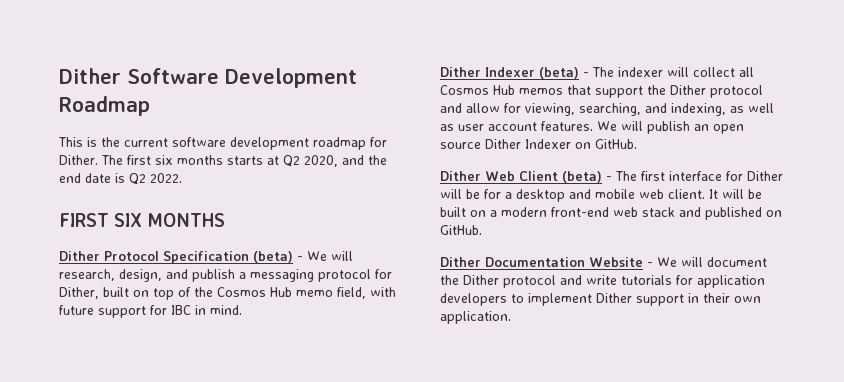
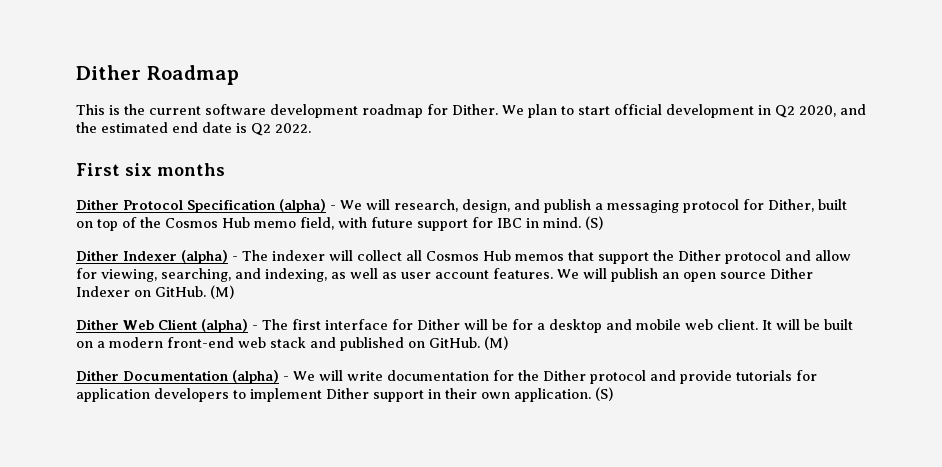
- Dither Software Development Roadmap
+ Dither Roadmap
- The first six months starts at Q2 2020, and the end date is Q2 2022.
+ We plan to start official development in Q2 2020, and the estimated end date is Q2 2022.
- FIRST SIX MONTHS
+ First six months
- Dither Protocol Specification (beta) - We will research, design, and publish a messaging protocol for Dither, built on top of the Cosmos Hub memo field, with future support for IBC in mind.
- Dither Indexer (beta) - The indexer will collect all Cosmos Hub memos that support the Dither protocol and allow for viewing, searching, and indexing, as well as user account features.
+ Dither Protocol Specification (alpha) - We will research, design, and publish a messaging protocol for Dither, built on top of the Cosmos Hub memo field, with future support for IBC in mind. (S)
+ Dither Indexer (alpha) - The indexer will collect all Cosmos Hub memos that support the Dither protocol and allow for viewing, searching, and indexing, as well as user account features.
- We will publish an open source Dither Indexer on GitHub.
+ We will publish an open source Dither Indexer on GitHub. (M)
- Dither Web Client (beta) - The first interface for Dither will be for a desktop and mobile web client.
+ Dither Web Client (alpha) - The first interface for Dither will be for a desktop and mobile web client.
- It will be built on a modern front-end web stack and published on GitHub.
+ It will be built on a modern front-end web stack and published on GitHub. (M)
- Dither Documentation Website - We will document the Dither protocol and write tutorials for application developers to implement Dither support in their own application.
+ Dither Documentation (alpha) - We will write documentation for the Dither protocol and provide tutorials for application developers to implement Dither support in their own application. (S)

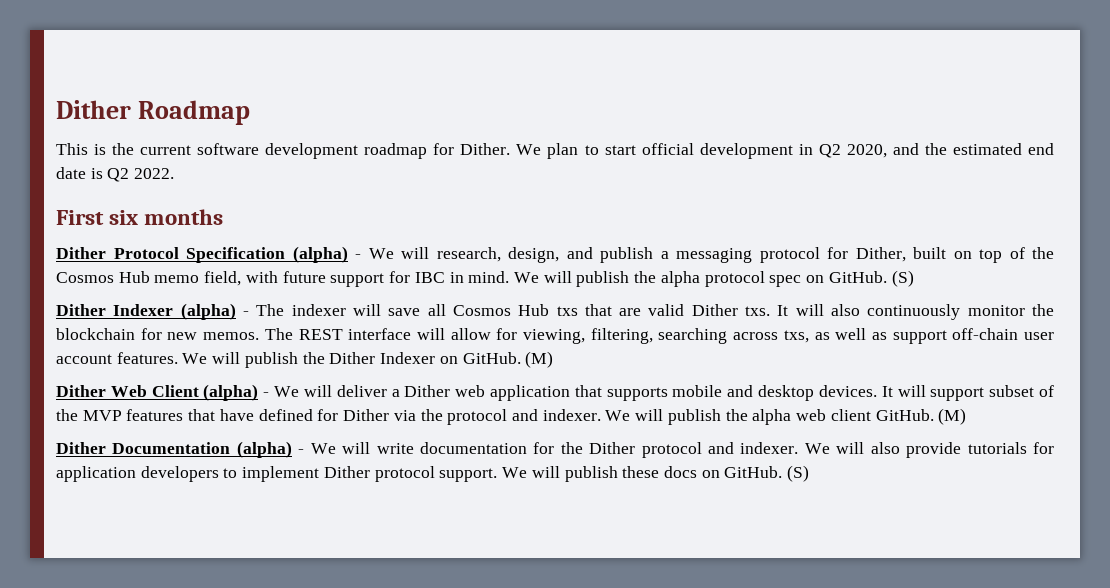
+ We will publish the alpha protocol spec on GitHub.
- Dither Indexer (alpha) - The indexer will collect all Cosmos Hub memos that support the Dither protocol and allow for viewing, searching, and indexing, as well as user account features.
+ Dither Indexer (alpha) - The indexer will save all Cosmos Hub txs that are valid Dither txs. It will also continuously monitor the blockchain for new memos. The REST interface will allow for viewing, filtering, searching across txs, as well as support off-chain user account features.
- We will publish an open source Dither Indexer on GitHub.
+ We will publish the Dither Indexer on GitHub.
- Dither Web Client (alpha) - The first interface for Dither will be for a desktop and mobile web client. It will be built on a modern front-end web stack and published on GitHub.
+ Dither Web Client (alpha) - We will deliver a Dither web application that supports mobile and desktop devices. It will support subset of the MVP features that have defined for Dither via the protocol and indexer. We will publish the alpha web client GitHub.
- Dither Documentation (alpha) - We will write documentation for the Dither protocol and provide tutorials for application developers to implement Dither support in their own application.
+ Dither Documentation (alpha) - We will write documentation for the Dither protocol and indexer. We will also provide tutorials for application developers to implement Dither protocol support. We will publish these docs on GitHub.

